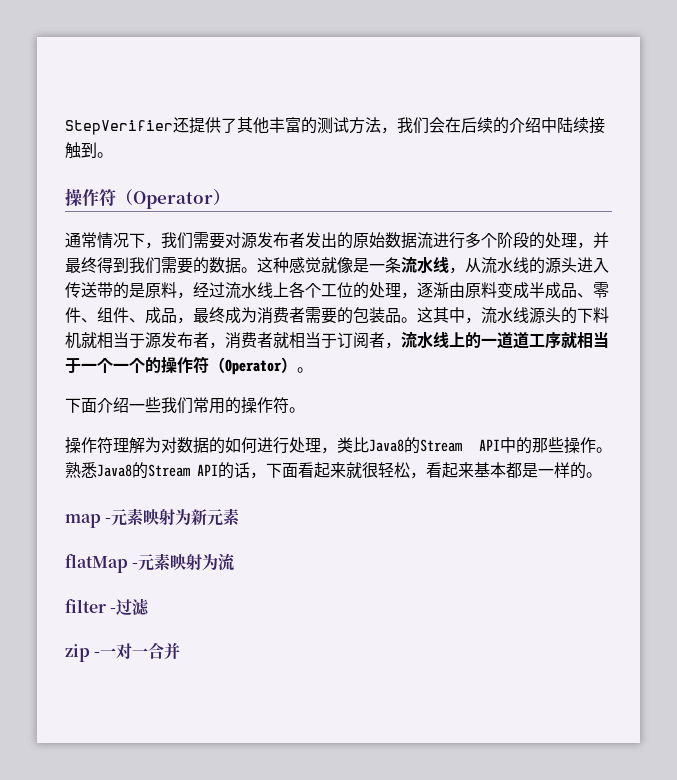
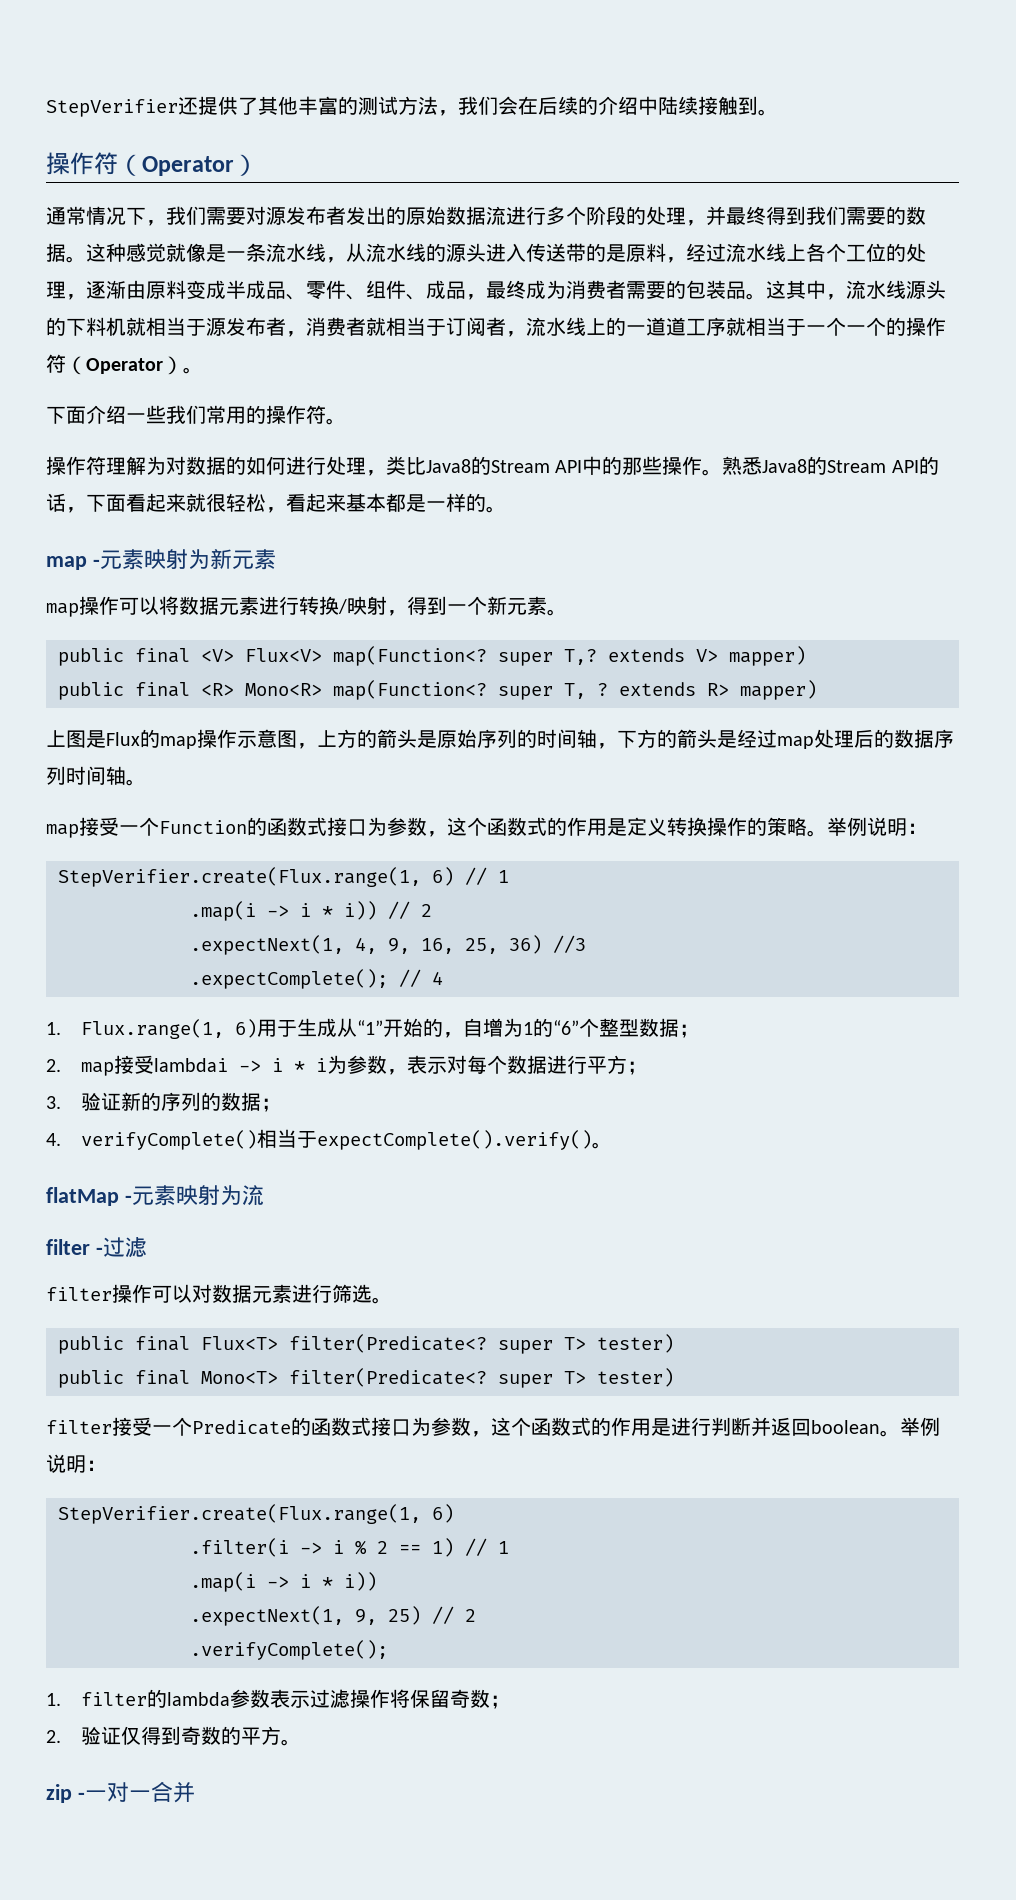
+ map操作可以将数据元素进行转换/映射，得到一个新元素。
+ public final <V> Flux<V> map(Function<? super T,? extends V> mapper)
+ public final <R> Mono<R> map(Function<? super T, ? extends R> mapper)
+ 上图是Flux的map操作示意图，上方的箭头是原始序列的时间轴，下方的箭头是经过map处理后的数据序列时间轴。
+ map接受一个Function的函数式接口为参数，这个函数式的作用是定义转换操作的策略。举例说明：
+ StepVerifier.create(Flux.range(1, 6) // 1
+ .map(i -> i * i)) // 2
+ .expectNext(1, 4, 9, 16, 25, 36) //3
+ .expectComplete(); // 4
+ 1. Flux.range(1, 6)用于生成从“1”开始的，自增为1的“6”个整型数据；
+ 2. map接受lambdai -> i * i为参数，表示对每个数据进行平方；
+ 3.验证新的序列的数据；
+ 4. verifyComplete()相当于expectComplete().verify()。
+ filter操作可以对数据元素进行筛选。
+ public final Flux<T> filter(Predicate<? super T> tester)
+ public final Mono<T> filter(Predicate<? super T> tester)
+ filter接受一个Predicate的函数式接口为参数，这个函数式的作用是进行判断并返回boolean。举例说明：
+ StepVerifier.create(Flux.range(1, 6)
+ .filter(i -> i % 2 == 1) // 1
+ .map(i -> i * i))
+ .expectNext(1, 9, 25) // 2
+ .verifyComplete();
+ 1. filter的lambda参数表示过滤操作将保留奇数；
+ 2.验证仅得到奇数的平方。

